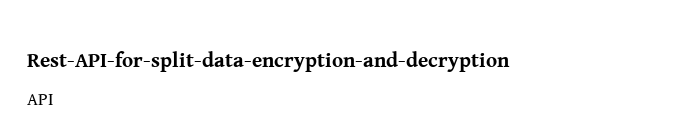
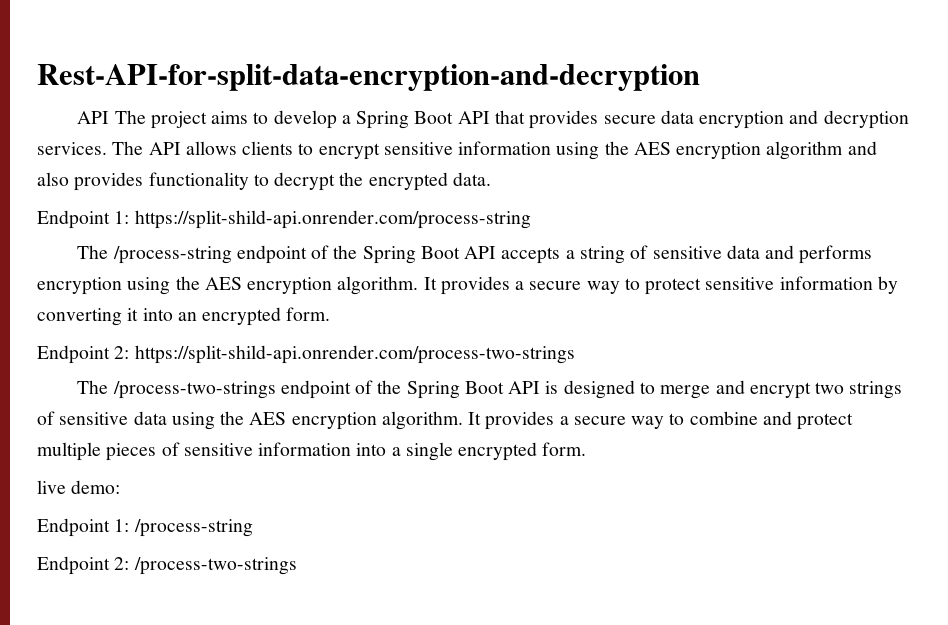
- API
+ API The project aims to develop a Spring Boot API that provides secure data encryption and decryption services. The API allows clients to encrypt sensitive information using the AES encryption algorithm and also provides functionality to decrypt the encrypted data.
+ Endpoint 1: https://split-shild-api.onrender.com/process-string
+ The /process-string endpoint of the Spring Boot API accepts a string of sensitive data and performs encryption using the AES encryption algorithm. It provides a secure way to protect sensitive information by converting it into an encrypted form.
+ Endpoint 2: https://split-shild-api.onrender.com/process-two-strings
+ The /process-two-strings endpoint of the Spring Boot API is designed to merge and encrypt two strings of sensitive data using the AES encryption algorithm. It provides a secure way to combine and protect multiple pieces of sensitive information into a single encrypted form.
+ live demo:
+ Endpoint 1: /process-string
+ Endpoint 2: /process-two-strings

